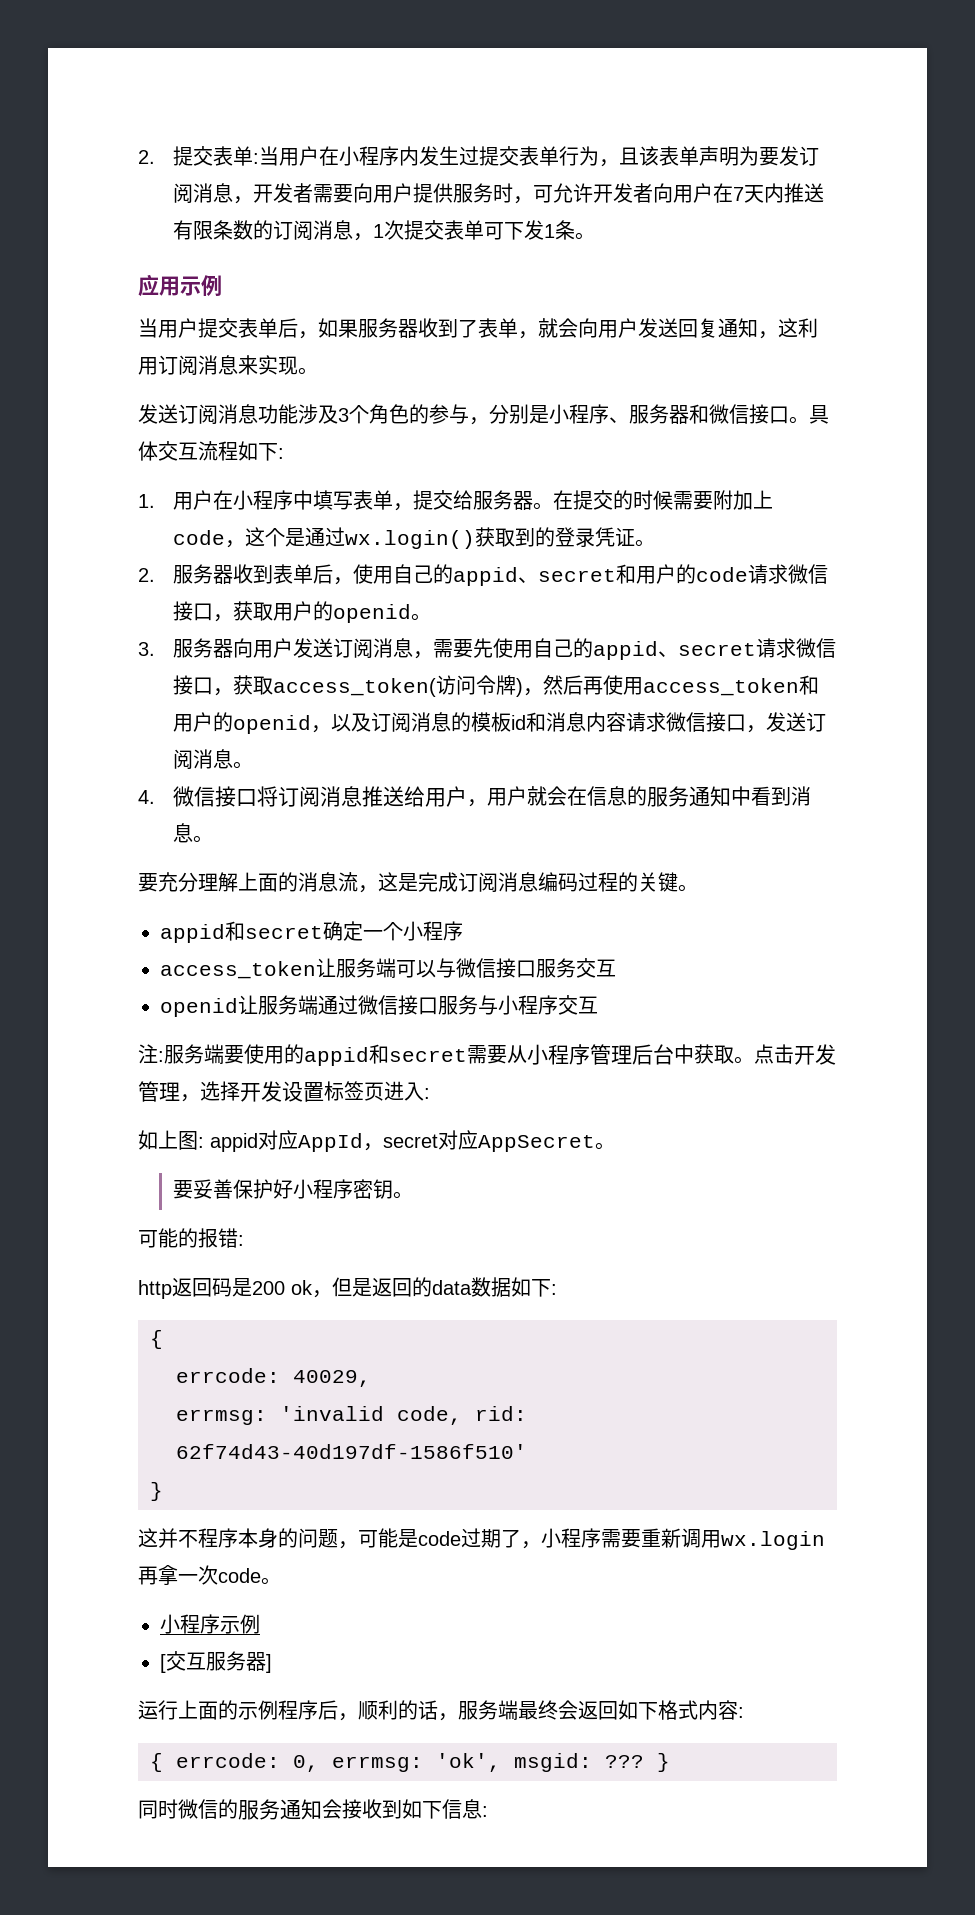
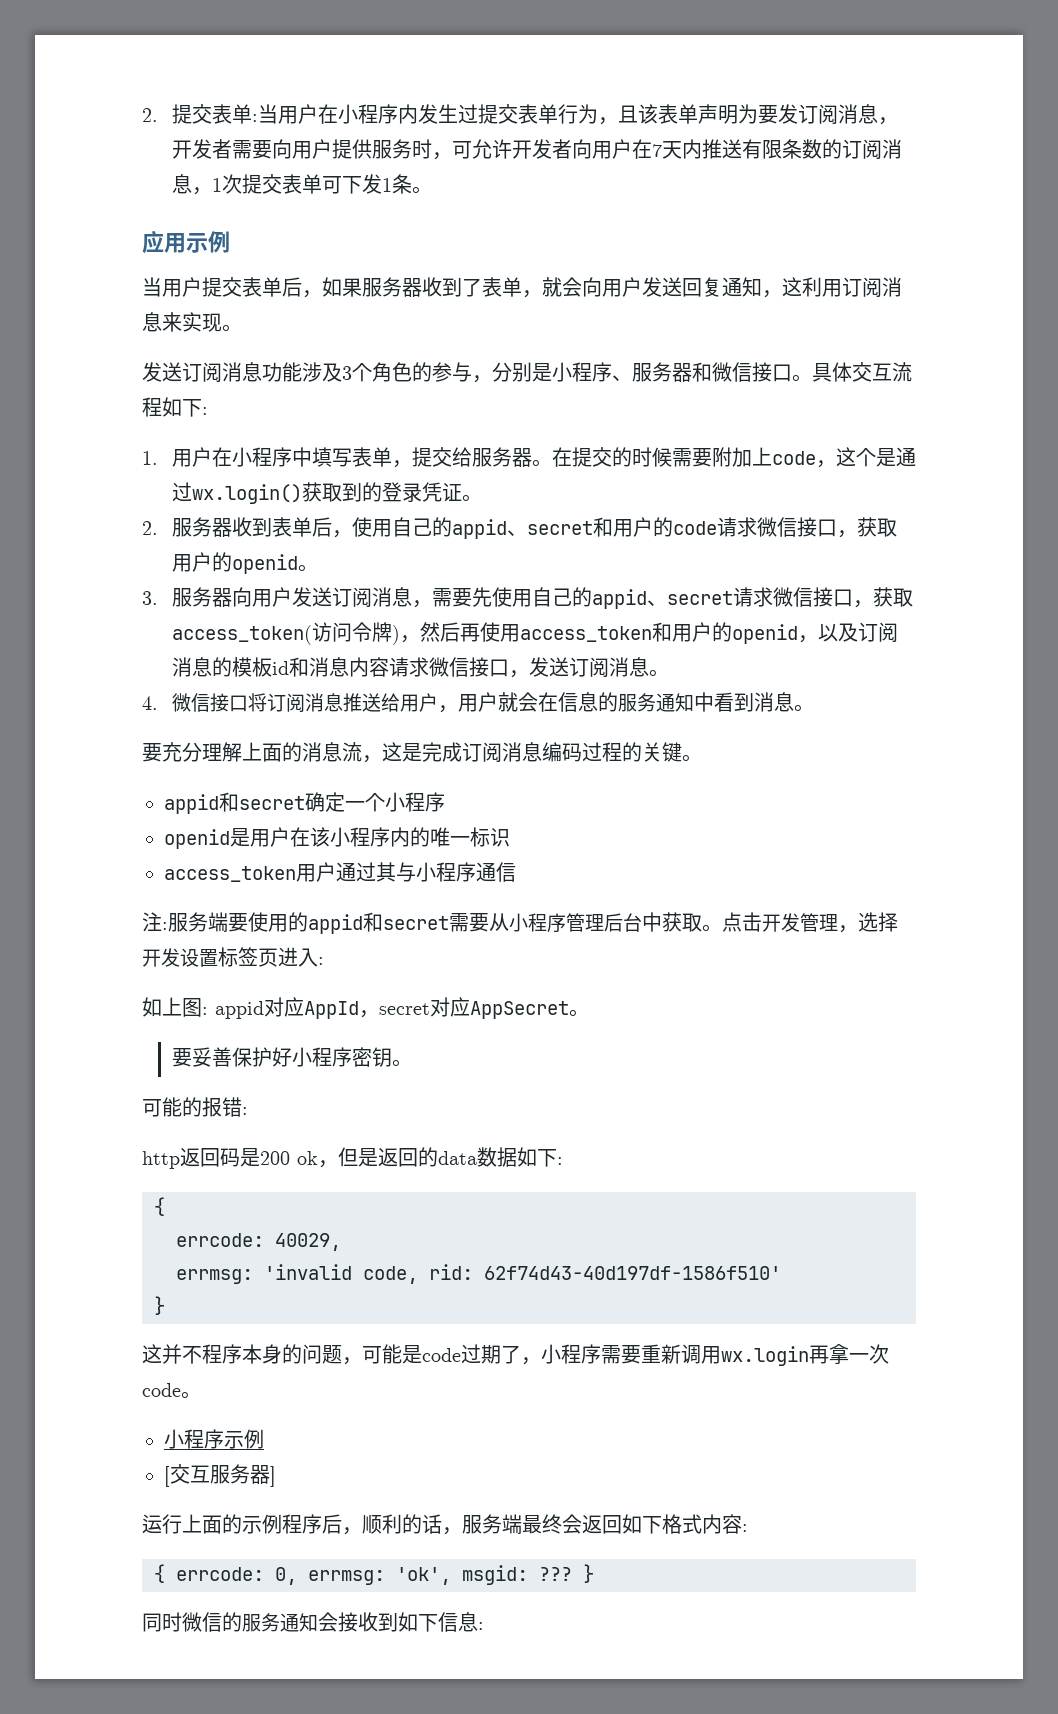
- access_token让服务端可以与微信接口服务交互
- openid让服务端通过微信接口服务与小程序交互
+ openid是用户在该小程序内的唯一标识
+ access_token用户通过其与小程序通信

